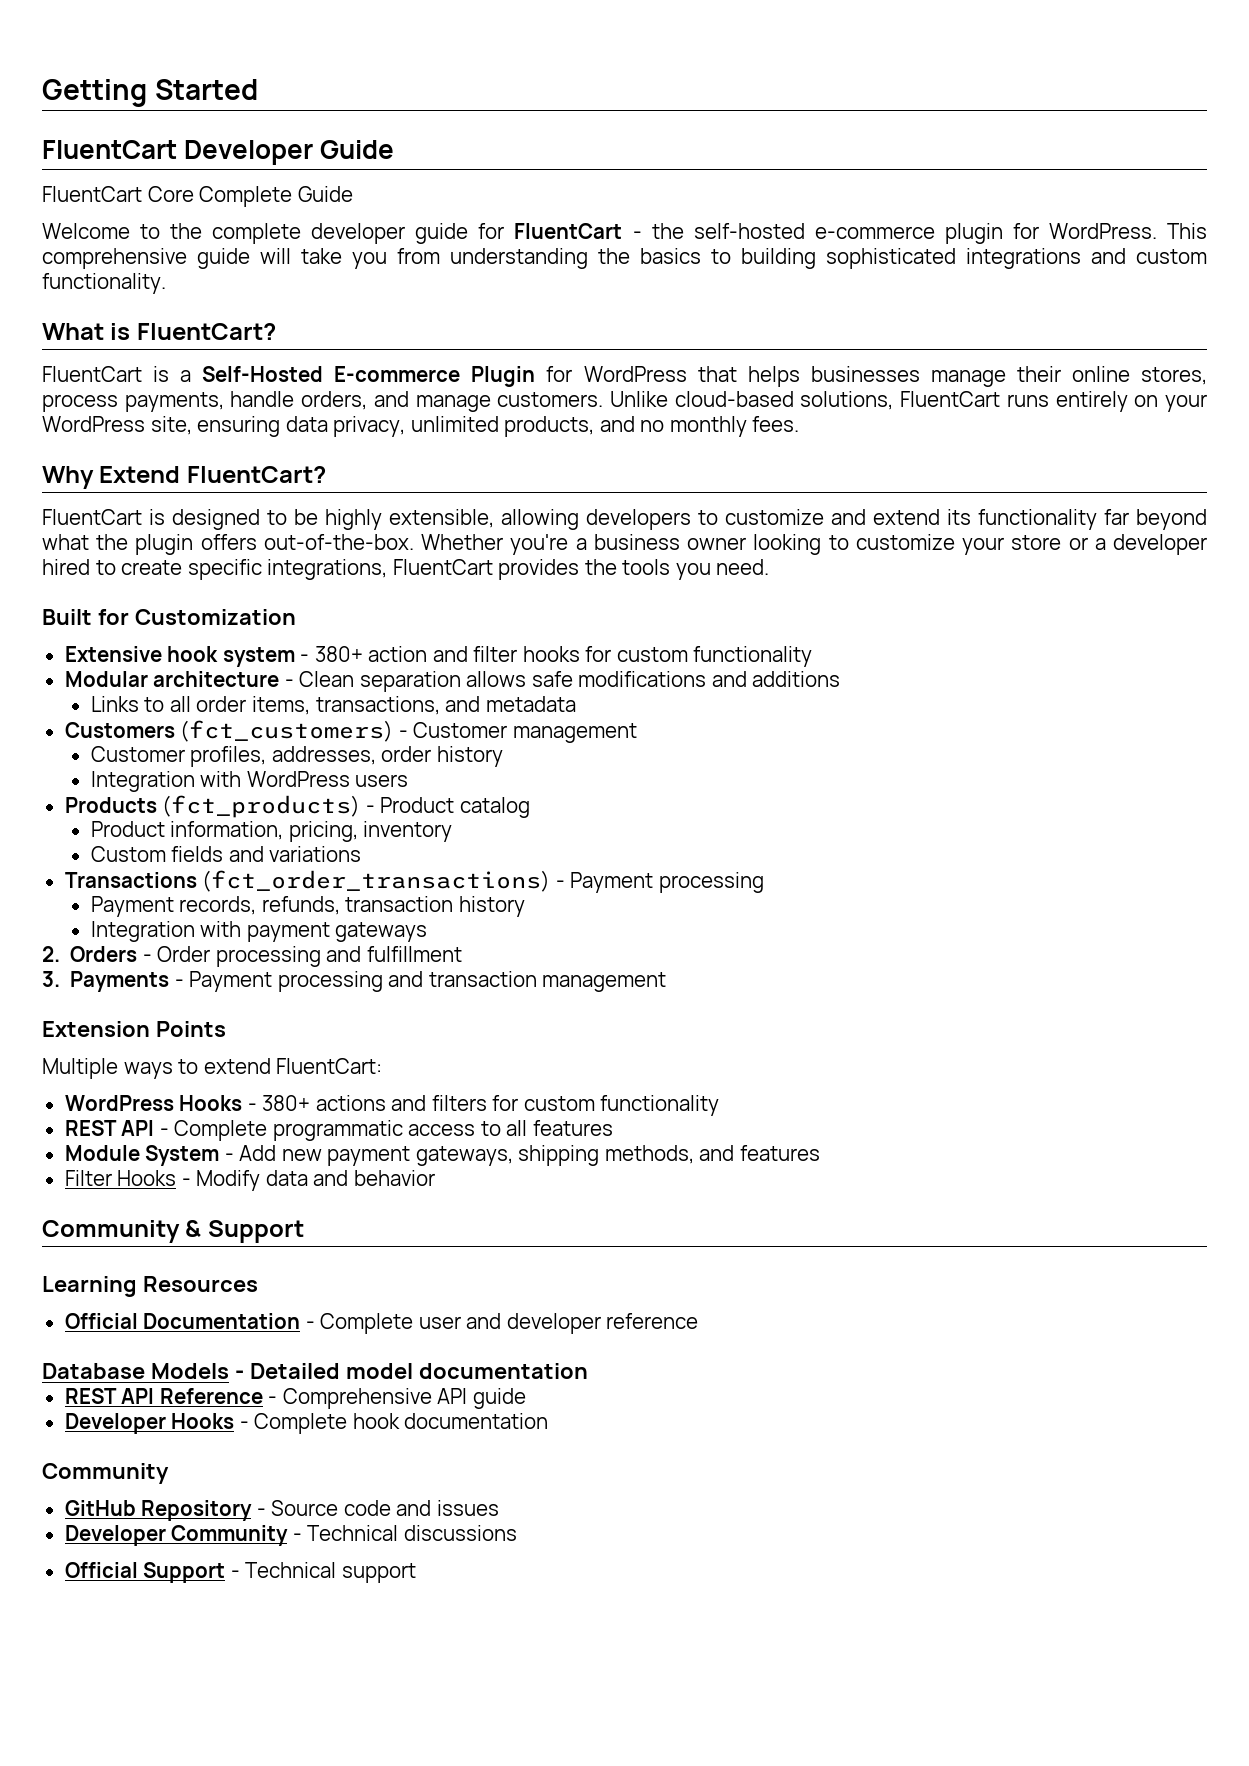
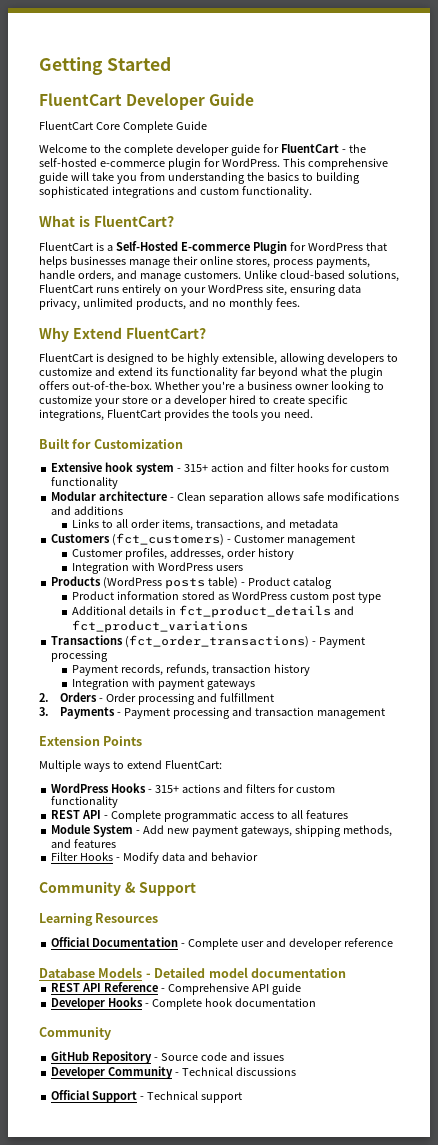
- Extensive hook system - 380+ action and filter hooks for custom functionality
+ Extensive hook system - 315+ action and filter hooks for custom functionality
- Products (fct_products) - Product catalog
+ Products (WordPress posts table) - Product catalog
- Product information, pricing, inventory
- Custom fields and variations
+ Product information stored as WordPress custom post type
+ Additional details in fct_product_details and fct_product_variations
- WordPress Hooks - 380+ actions and filters for custom functionality
+ WordPress Hooks - 315+ actions and filters for custom functionality

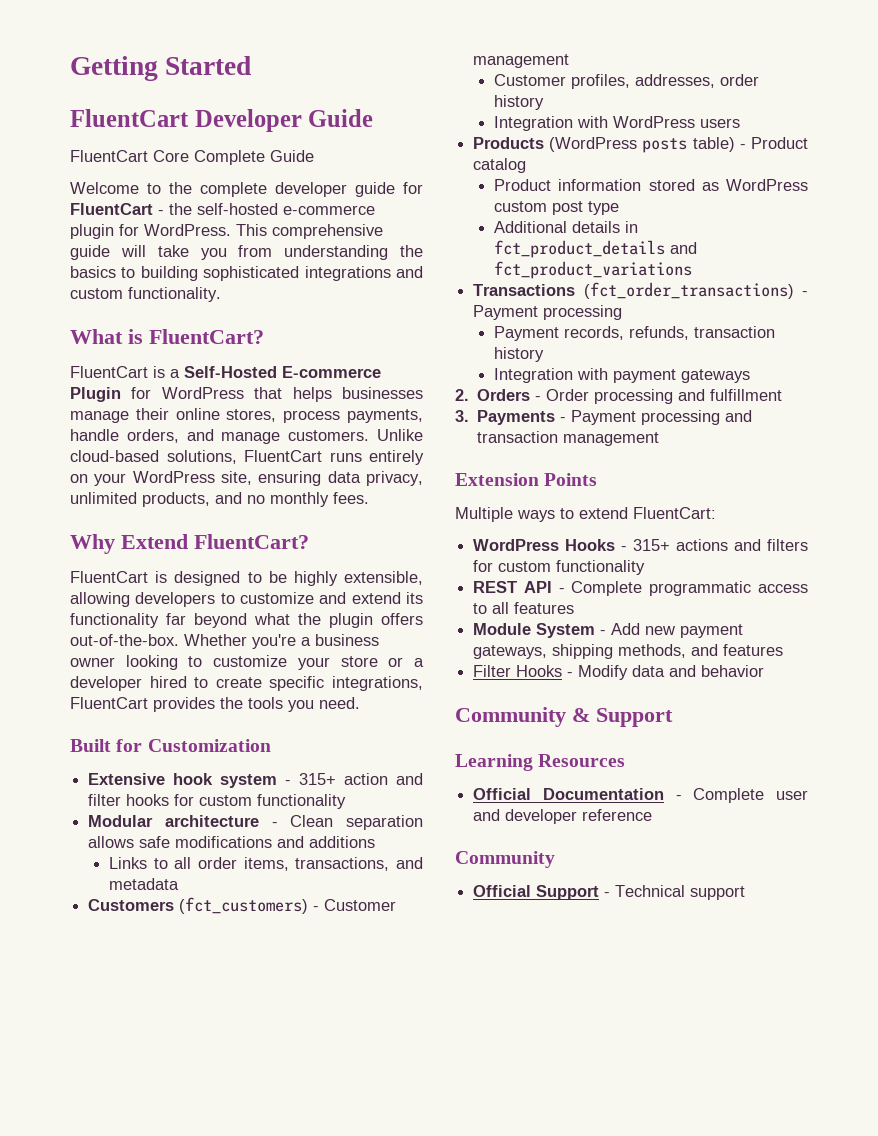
  Official Documentation - Complete user and developer reference
- Database Models - Detailed model documentation
- REST API Reference - Comprehensive API guide
- Developer Hooks - Complete hook documentation
  Community
- GitHub Repository - Source code and issues
- Developer Community - Technical discussions

